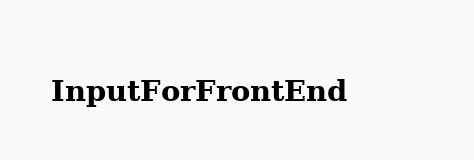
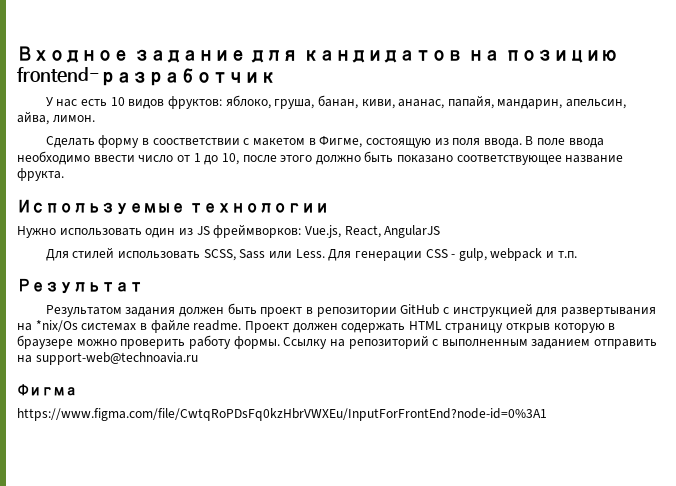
- InputForFrontEnd
+ Входное задание для кандидатов на позицию frontend-разработчик
+ У нас есть 10 видов фруктов: яблоко, груша, банан, киви, ананас, папайя, мандарин, апельсин, айва, лимон.
+ Сделать форму в соостветствии с макетом в Фигме, состоящую из поля ввода. В поле ввода необходимо ввести число от 1 до 10, после этого должно быть показано соответствующее название фрукта.
+ Используемые технологии
+ Нужно использовать один из JS фреймворков: Vue.js, React, AngularJS
+ Для стилей использовать SCSS, Sass или Less. Для генерации CSS - gulp, webpack и т.п.
+ Результат
+ Результатом задания должен быть проект в репозитории GitHub с инструкцией для развертывания на *nix/Os системах в файле readme. Проект должен содержать HTML страницу открыв которую в браузере можно проверить работу формы. Ссылку на репозиторий с выполненным заданием отправить на support-web@technoavia.ru
+ Фигма
+ https://www.figma.com/file/CwtqRoPDsFq0kzHbrVWXEu/InputForFrontEnd?node-id=0%3A1

